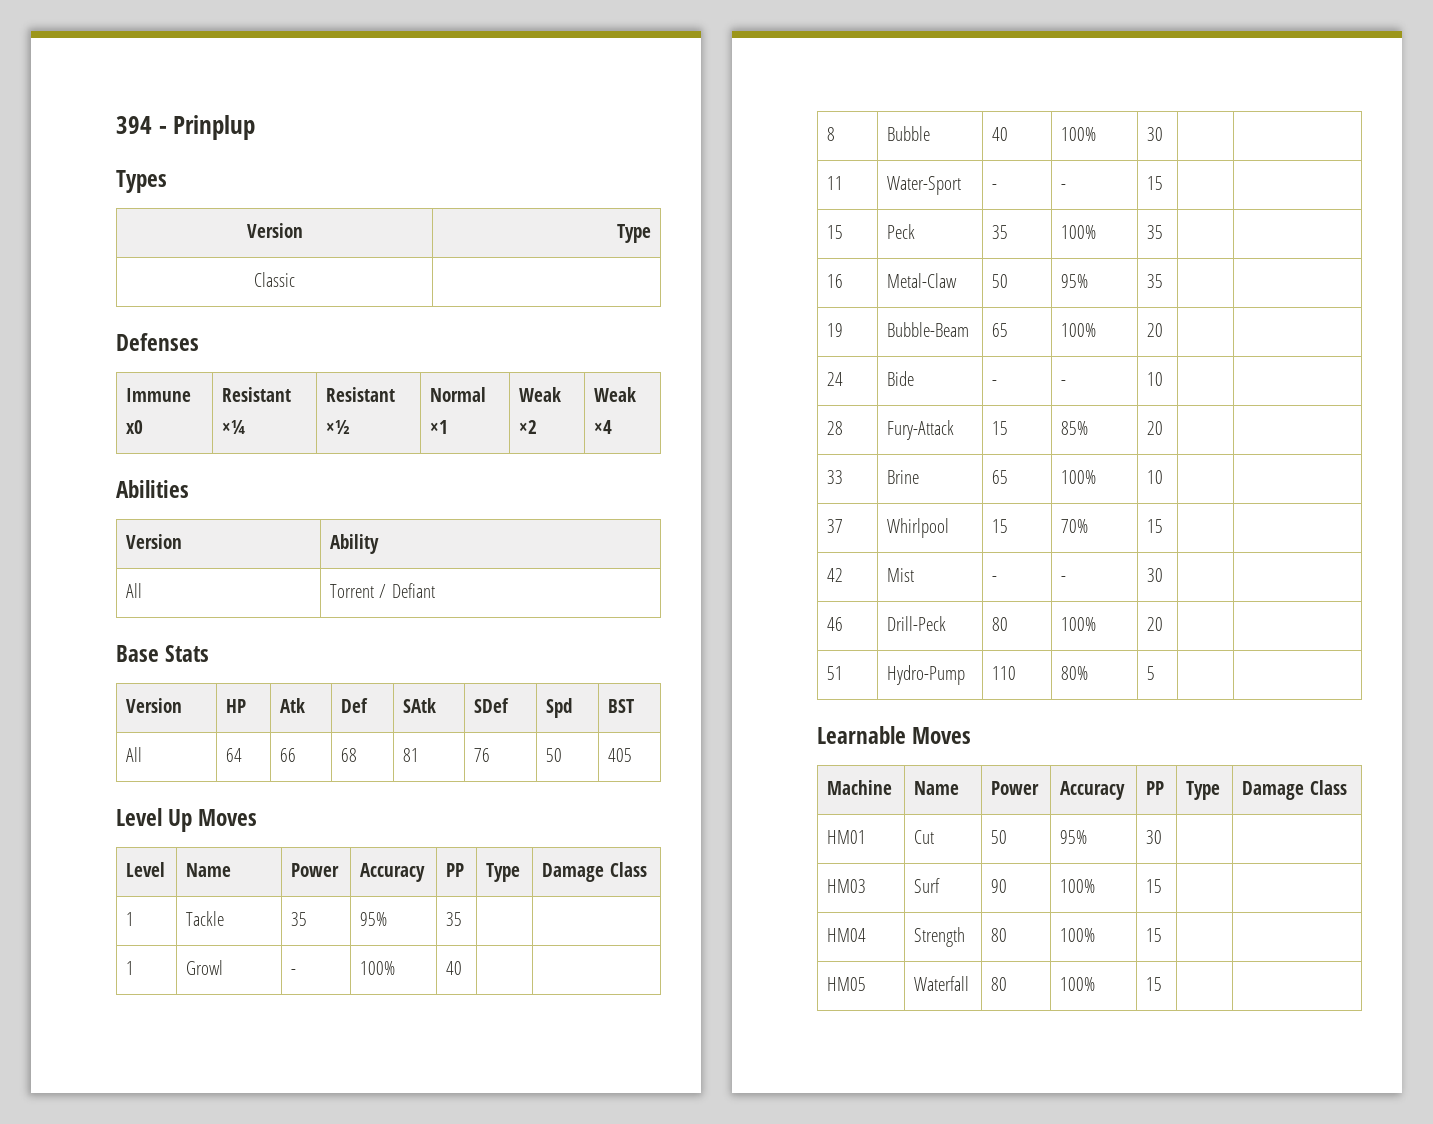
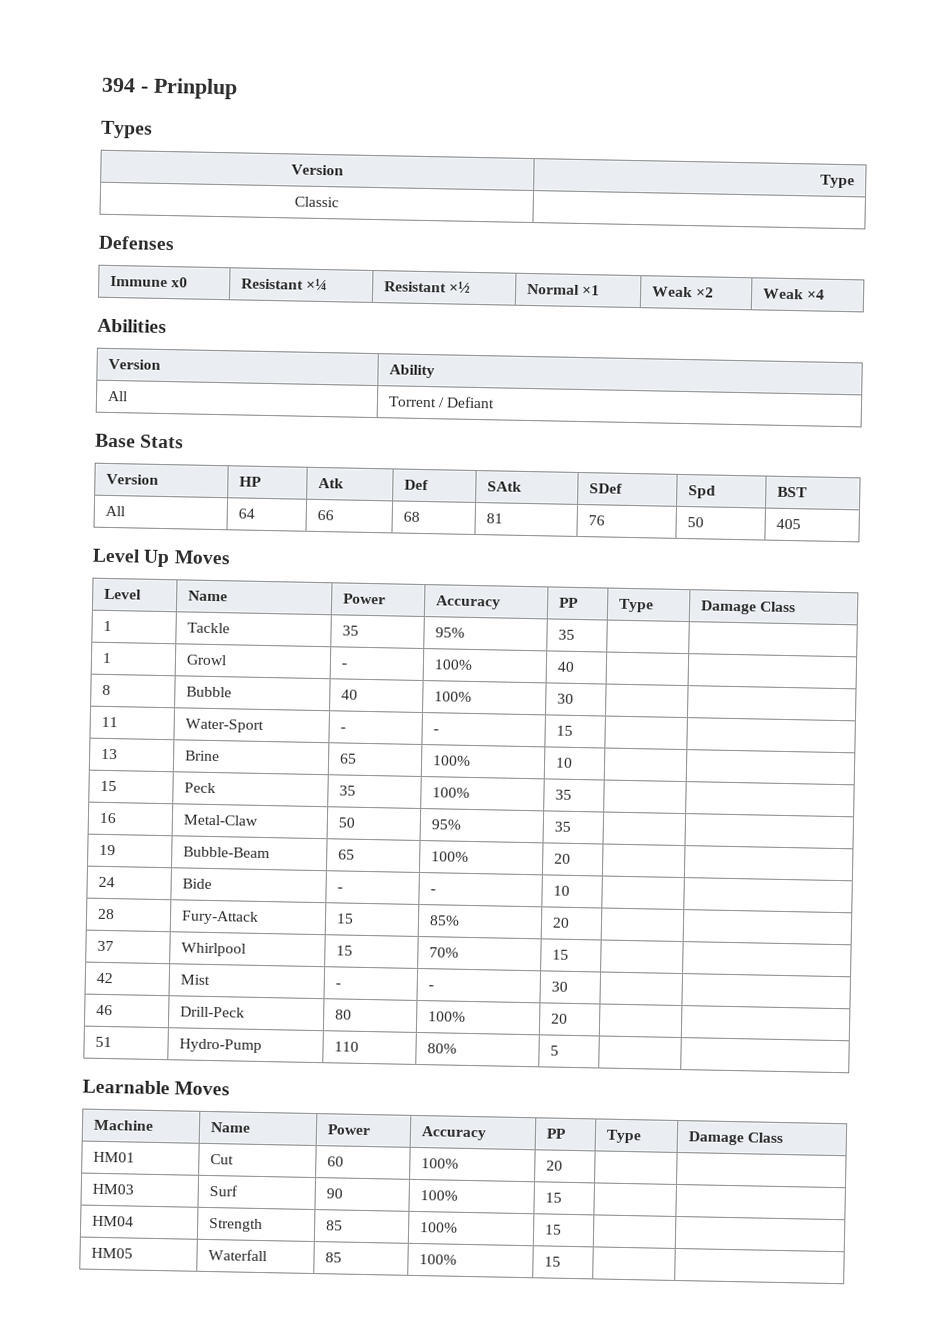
+ 13 | Brine | 65 | 100% | 10 | |
- 33 | Brine | 65 | 100% | 10 | |
- HM01 | Cut | 50 | 95% | 30 | |
+ HM01 | Cut | 60 | 100% | 20 | |
- HM04 | Strength | 80 | 100% | 15 | |
+ HM04 | Strength | 85 | 100% | 15 | |
- HM05 | Waterfall | 80 | 100% | 15 | |
+ HM05 | Waterfall | 85 | 100% | 15 | |

